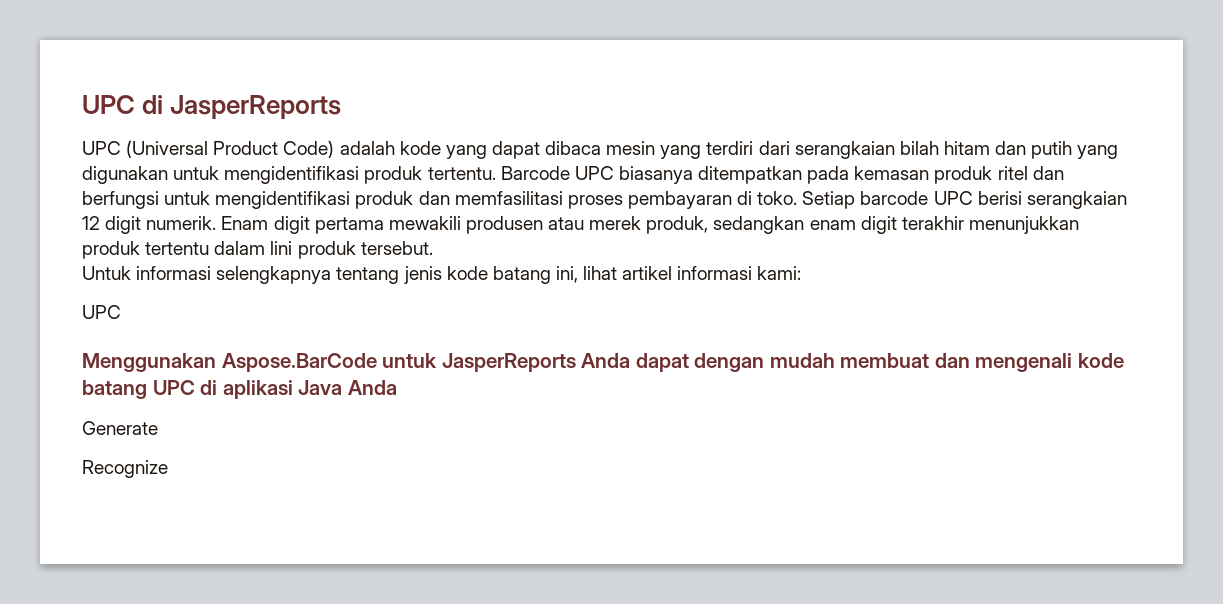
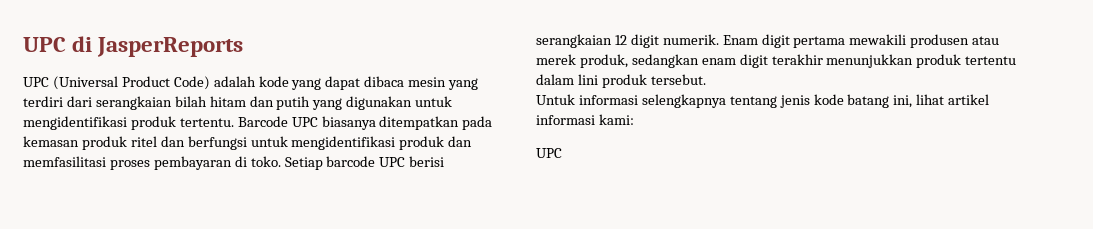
- Menggunakan Aspose.BarCode untuk JasperReports Anda dapat dengan mudah membuat dan mengenali kode batang UPC di aplikasi Java Anda
- Generate
- Recognize

